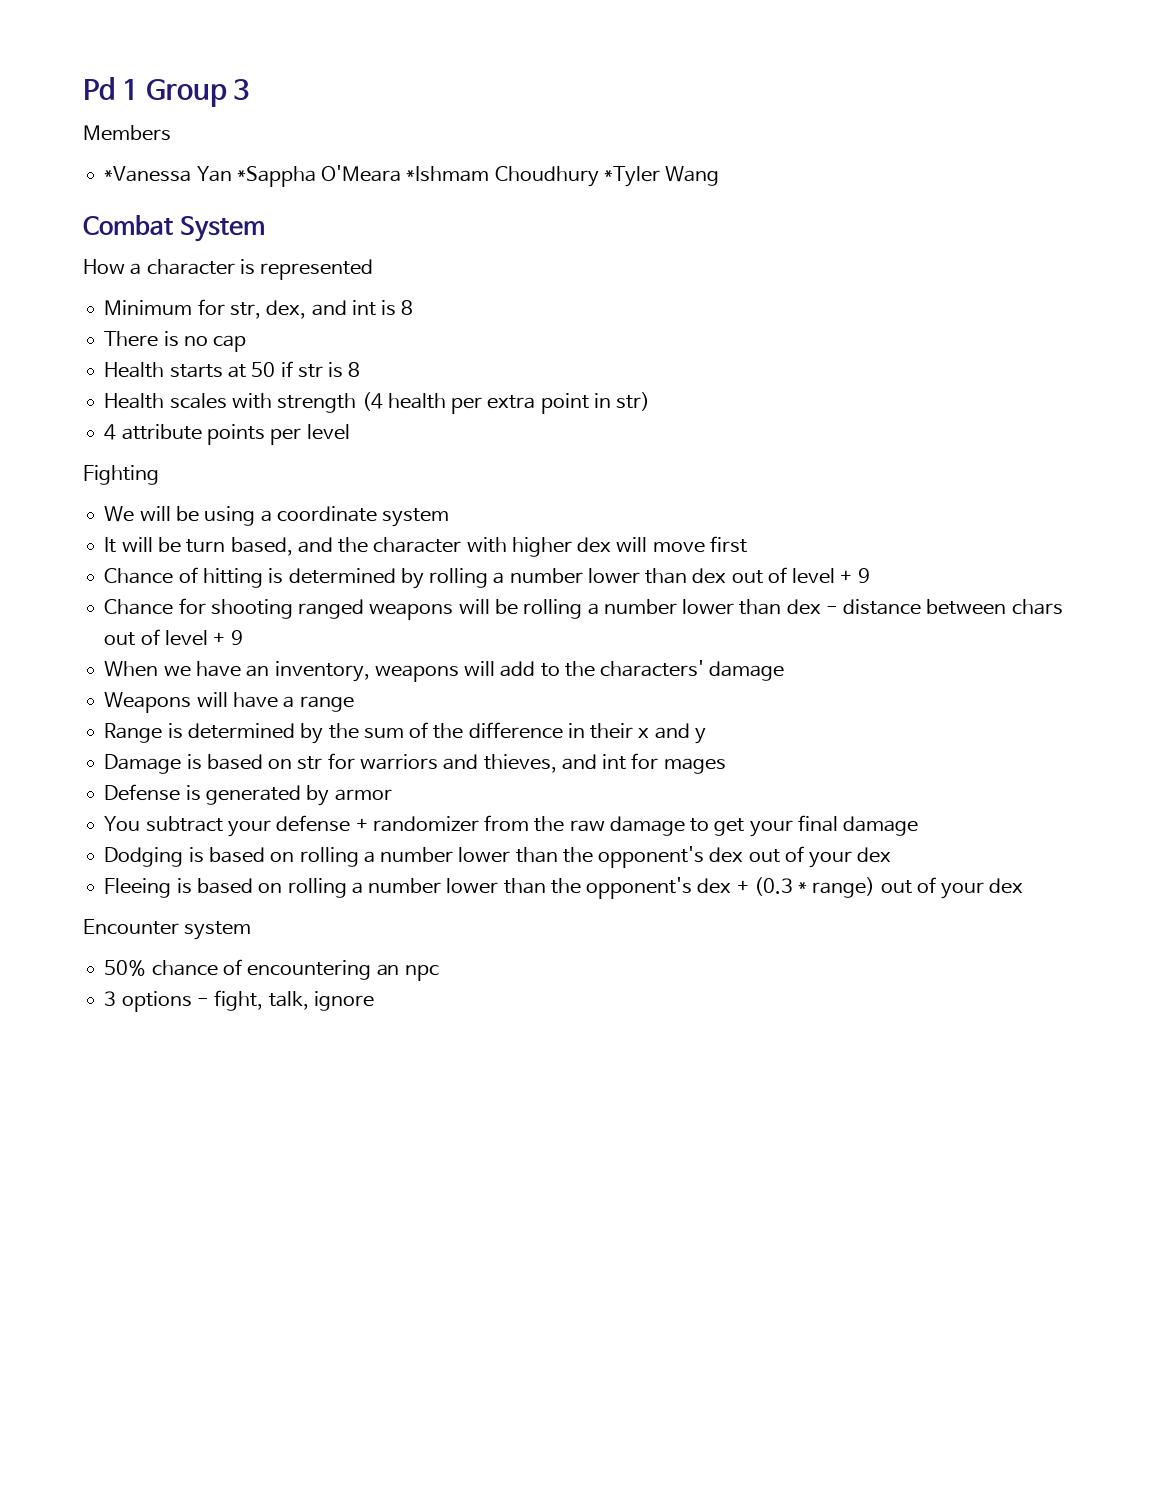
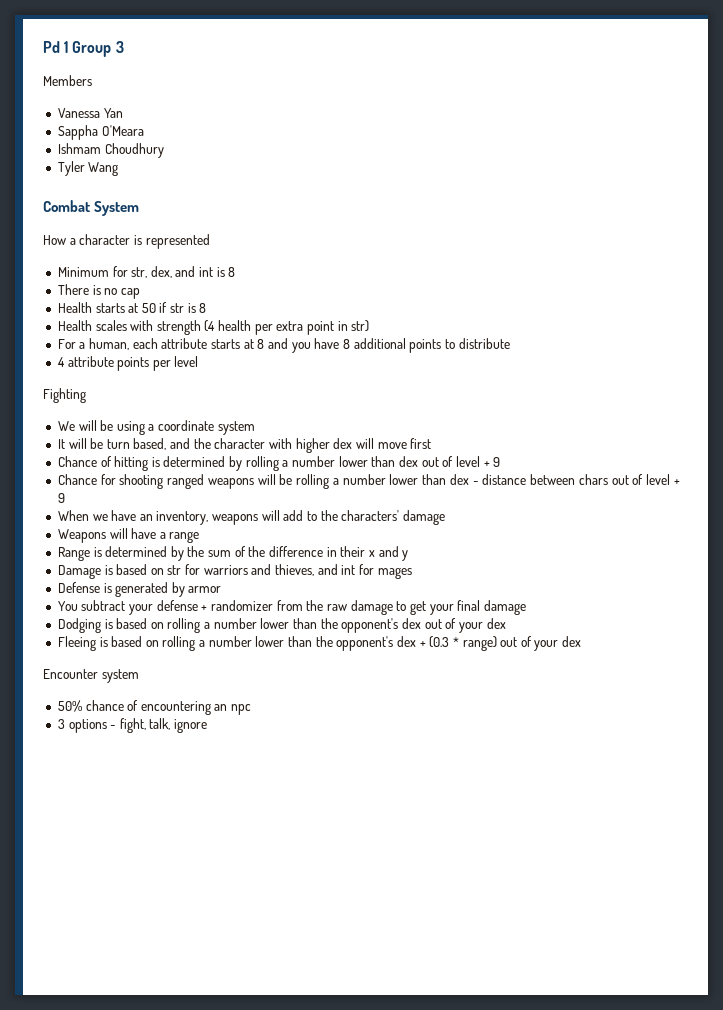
- *Vanessa Yan *Sappha O'Meara *Ishmam Choudhury *Tyler Wang
+ Vanessa Yan
+ Sappha O'Meara
+ Ishmam Choudhury
+ Tyler Wang
+ For a human, each attribute starts at 8 and you have 8 additional points to distribute

